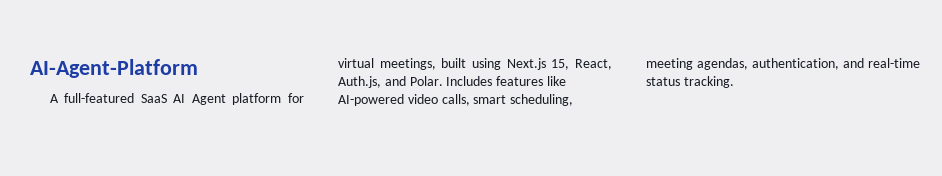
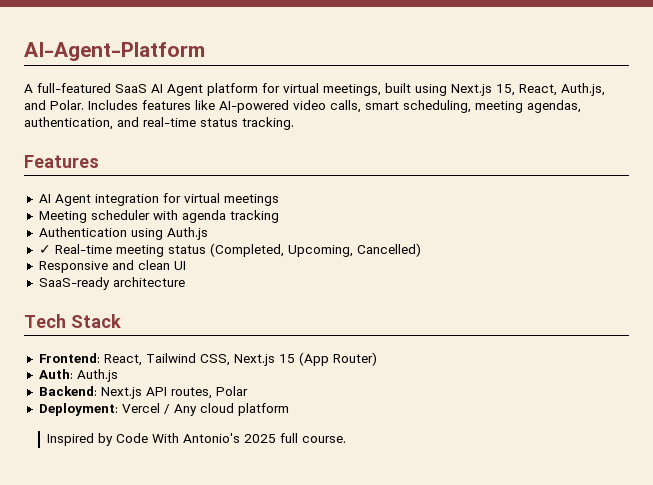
+ Features
+ AI Agent integration for virtual meetings
+ Meeting scheduler with agenda tracking
+ Authentication using Auth.js
+ ✓ Real-time meeting status (Completed, Upcoming, Cancelled)
+ Responsive and clean UI
+ SaaS-ready architecture
+ Tech Stack
+ Frontend: React, Tailwind CSS, Next.js 15 (App Router)
+ Auth: Auth.js
+ Backend: Next.js API routes, Polar
+ Deployment: Vercel / Any cloud platform
+ Inspired by Code With Antonio's 2025 full course.

